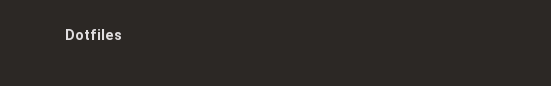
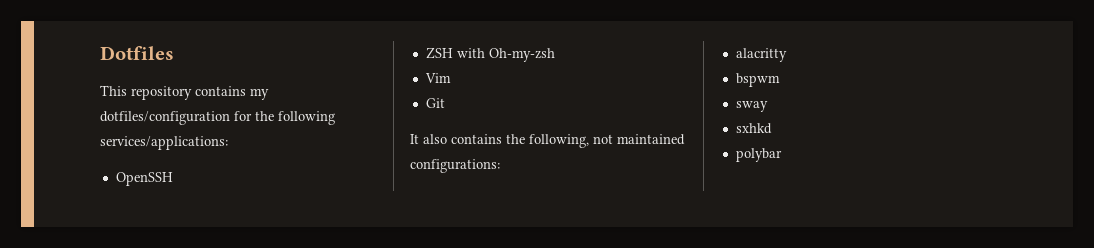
+ This repository contains my dotfiles/configuration for the following services/applications:
+ OpenSSH
+ ZSH with Oh-my-zsh
+ Vim
+ Git
+ It also contains the following, not maintained configurations:
+ alacritty
+ bspwm
+ sway
+ sxhkd
+ polybar

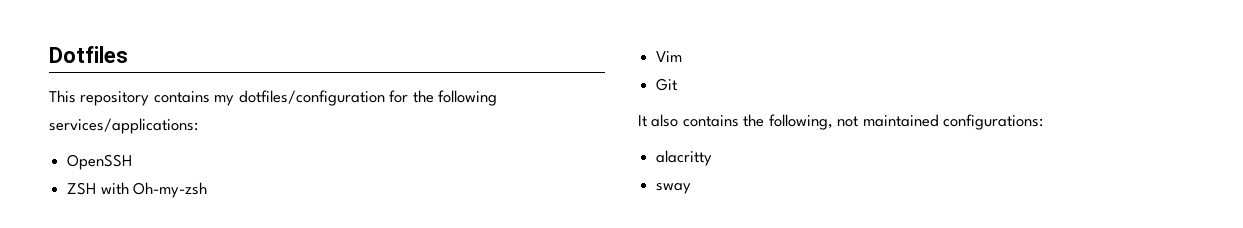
- bspwm
- sxhkd
- polybar

